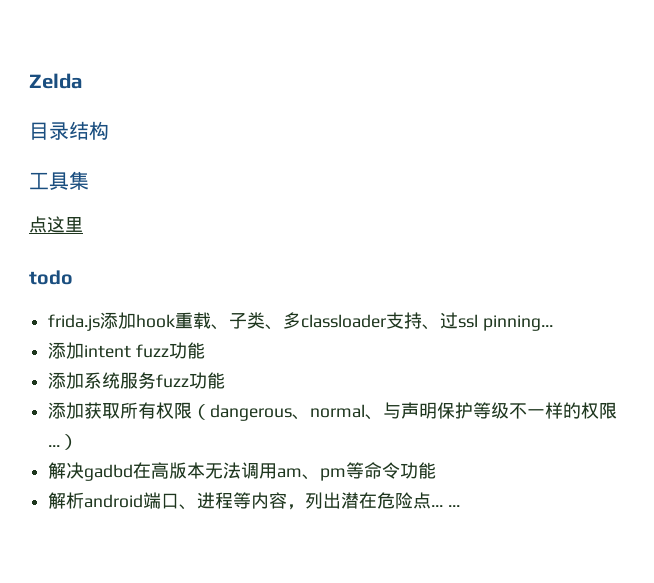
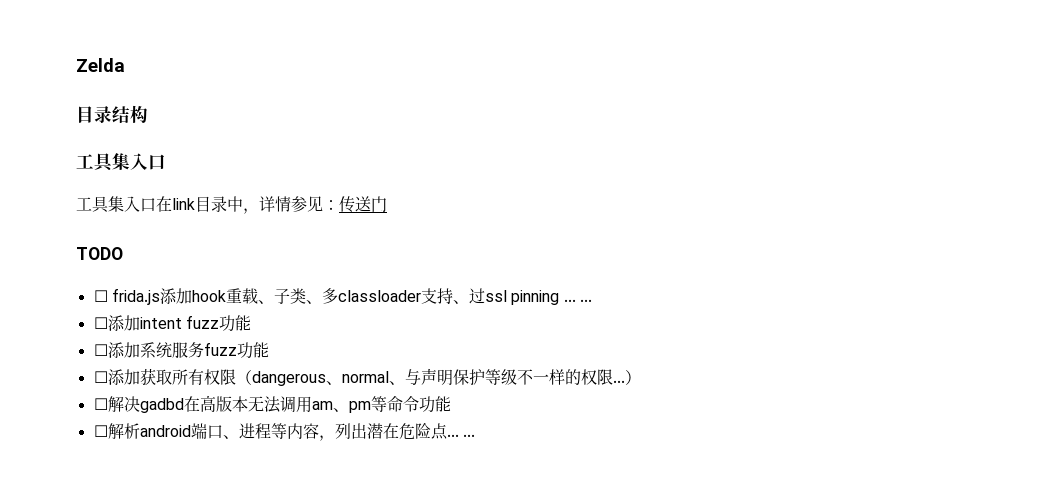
  目录结构
- 工具集
- 点这里
- todo
- frida.js添加hook重载、子类、多classloader支持、过ssl pinning...
- 添加intent fuzz功能
+ 工具集入口
+ 工具集入口在link目录中，详情参见：传送门
+ TODO
+ ☐ frida.js添加hook重载、子类、多classloader支持、过ssl pinning ... ...
+ ☐添加intent fuzz功能
- 添加系统服务fuzz功能
+ ☐添加系统服务fuzz功能
- 添加获取所有权限（dangerous、normal、与声明保护等级不一样的权限...）
+ ☐添加获取所有权限（dangerous、normal、与声明保护等级不一样的权限...）
- 解决gadbd在高版本无法调用am、pm等命令功能
+ ☐解决gadbd在高版本无法调用am、pm等命令功能
- 解析android端口、进程等内容，列出潜在危险点... ...
+ ☐解析android端口、进程等内容，列出潜在危险点... ...

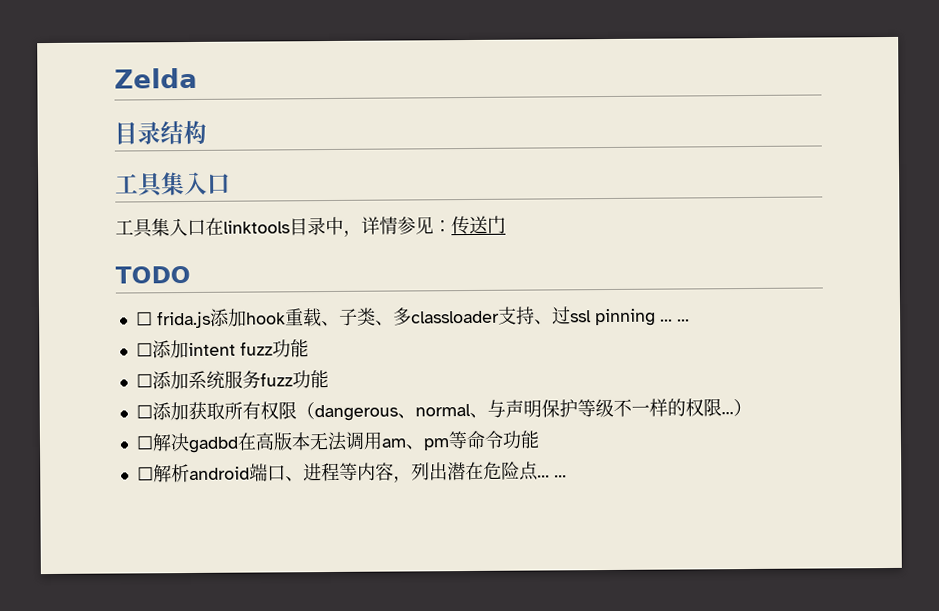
- 工具集入口在link目录中，详情参见：传送门
+ 工具集入口在linktools目录中，详情参见：传送门

